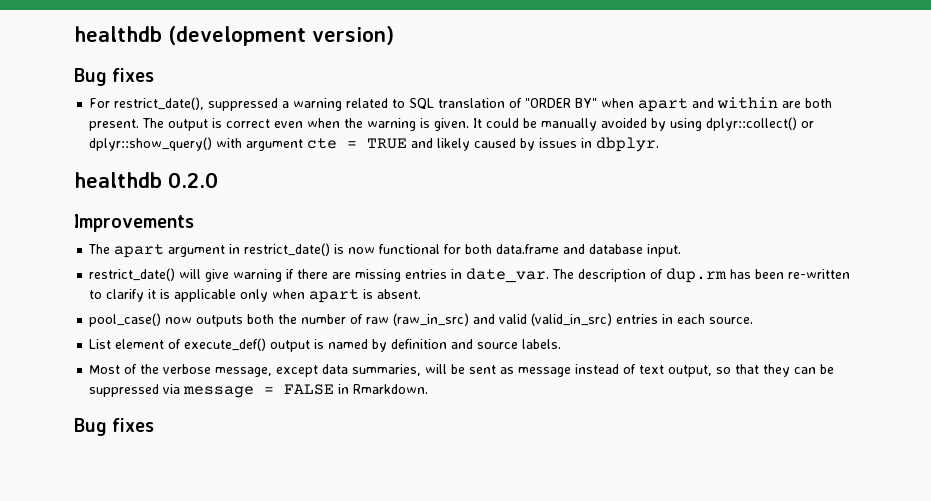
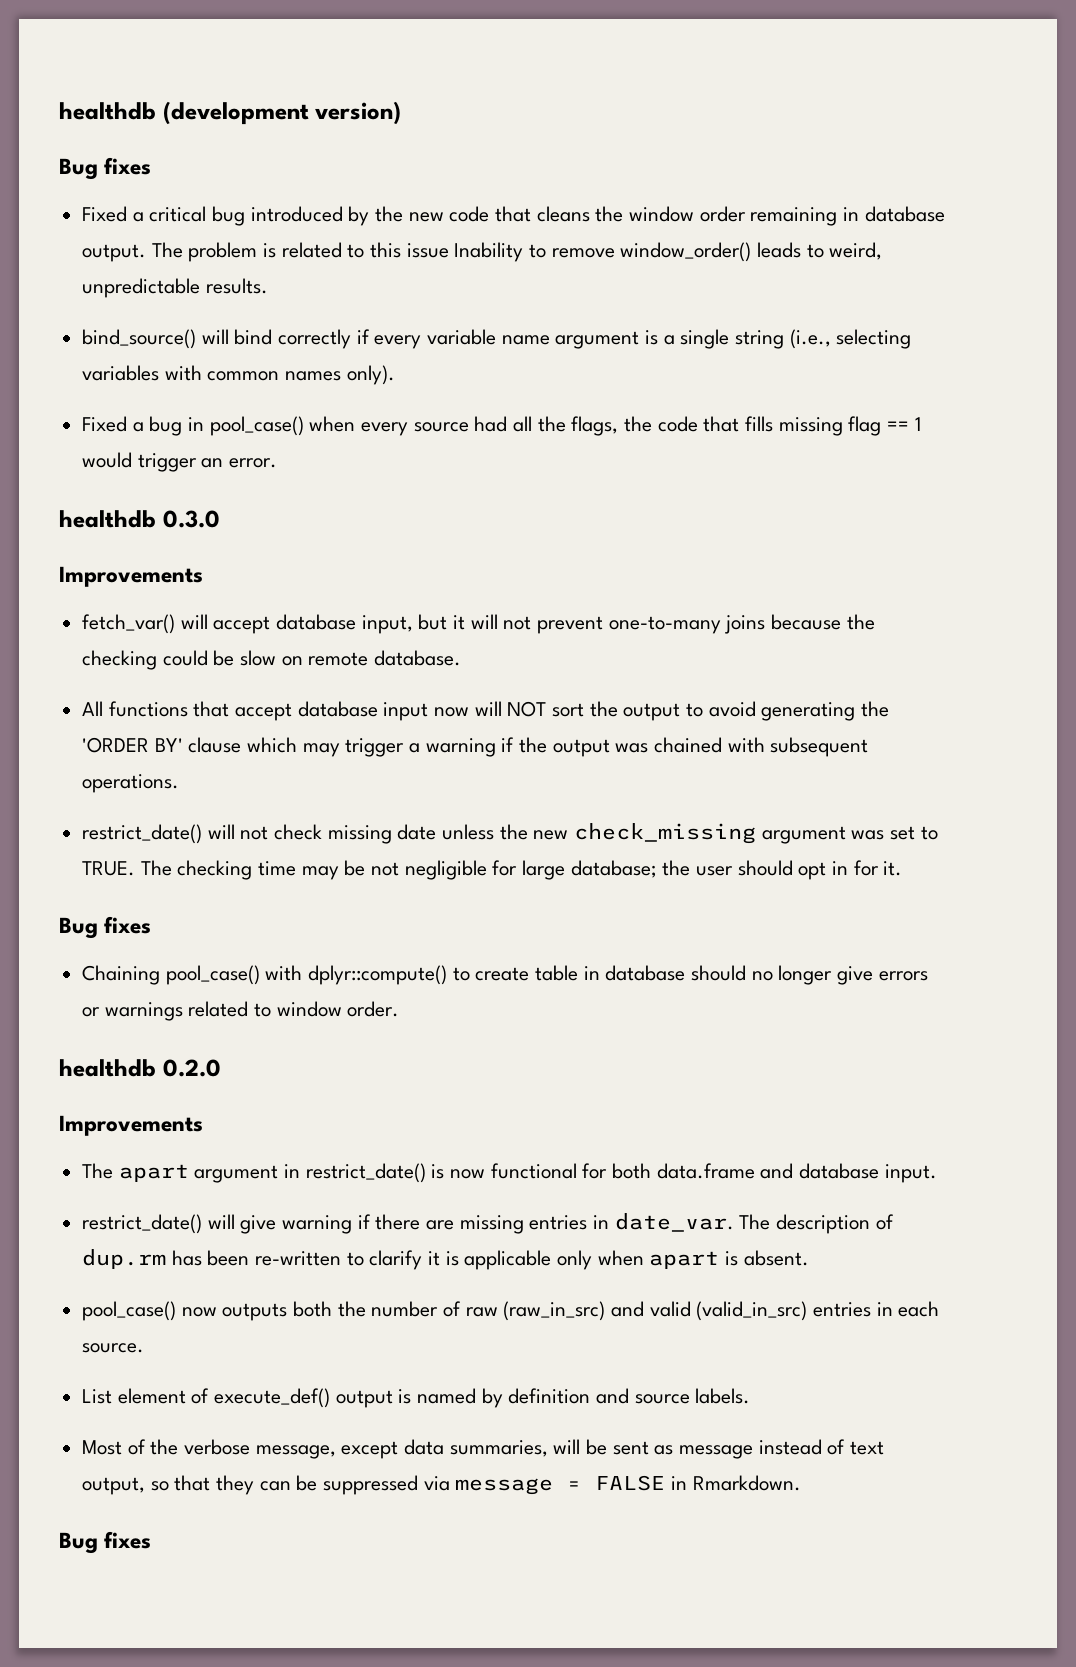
- For restrict_date(), suppressed a warning related to SQL translation of "ORDER BY" when apart and within are both present. The output is correct even when the warning is given. It could be manually avoided by using dplyr::collect() or dplyr::show_query() with argument cte = TRUE and likely caused by issues in dbplyr.
+ Fixed a critical bug introduced by the new code that cleans the window order remaining in database output. The problem is related to this issue Inability to remove window_order() leads to weird, unpredictable results.
+ bind_source() will bind correctly if every variable name argument is a single string (i.e., selecting variables with common names only).
+ Fixed a bug in pool_case() when every source had all the flags, the code that fills missing flag == 1 would trigger an error.
+ healthdb 0.3.0
+ Improvements
+ fetch_var() will accept database input, but it will not prevent one-to-many joins because the checking could be slow on remote database.
+ All functions that accept database input now will NOT sort the output to avoid generating the 'ORDER BY' clause which may trigger a warning if the output was chained with subsequent operations.
+ restrict_date() will not check missing date unless the new check_missing argument was set to TRUE. The checking time may be not negligible for large database; the user should opt in for it.
+ Bug fixes
+ Chaining pool_case() with dplyr::compute() to create table in database should no longer give errors or warnings related to window order.

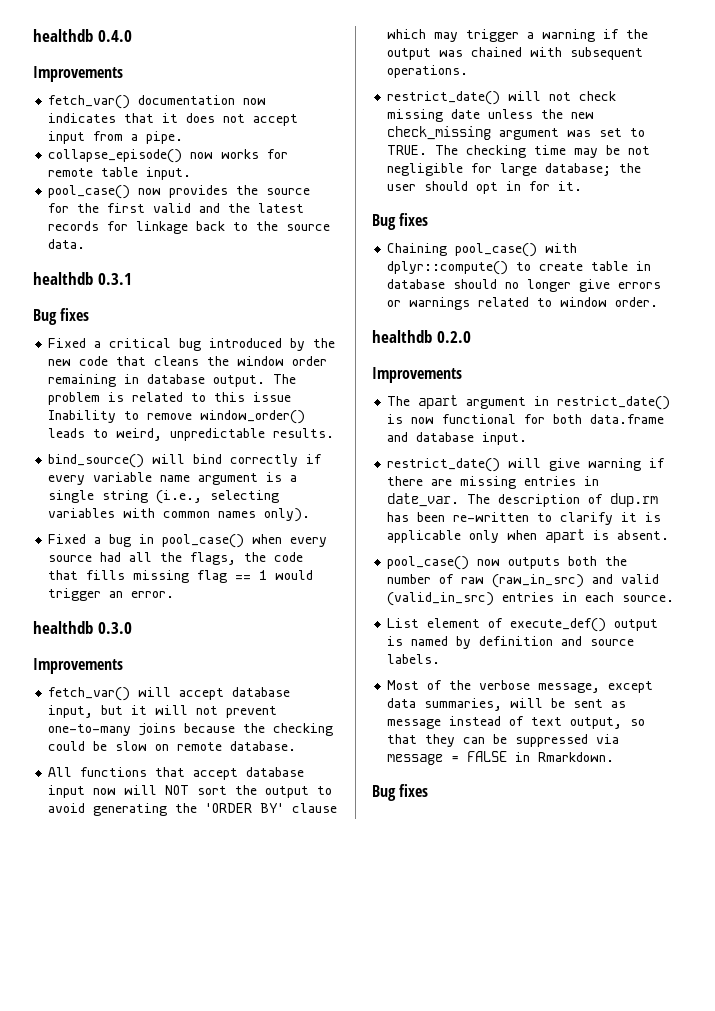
- healthdb (development version)
+ healthdb 0.4.0
+ Improvements
+ fetch_var() documentation now indicates that it does not accept input from a pipe.
+ collapse_episode() now works for remote table input.
+ pool_case() now provides the source for the first valid and the latest records for linkage back to the source data.
+ healthdb 0.3.1

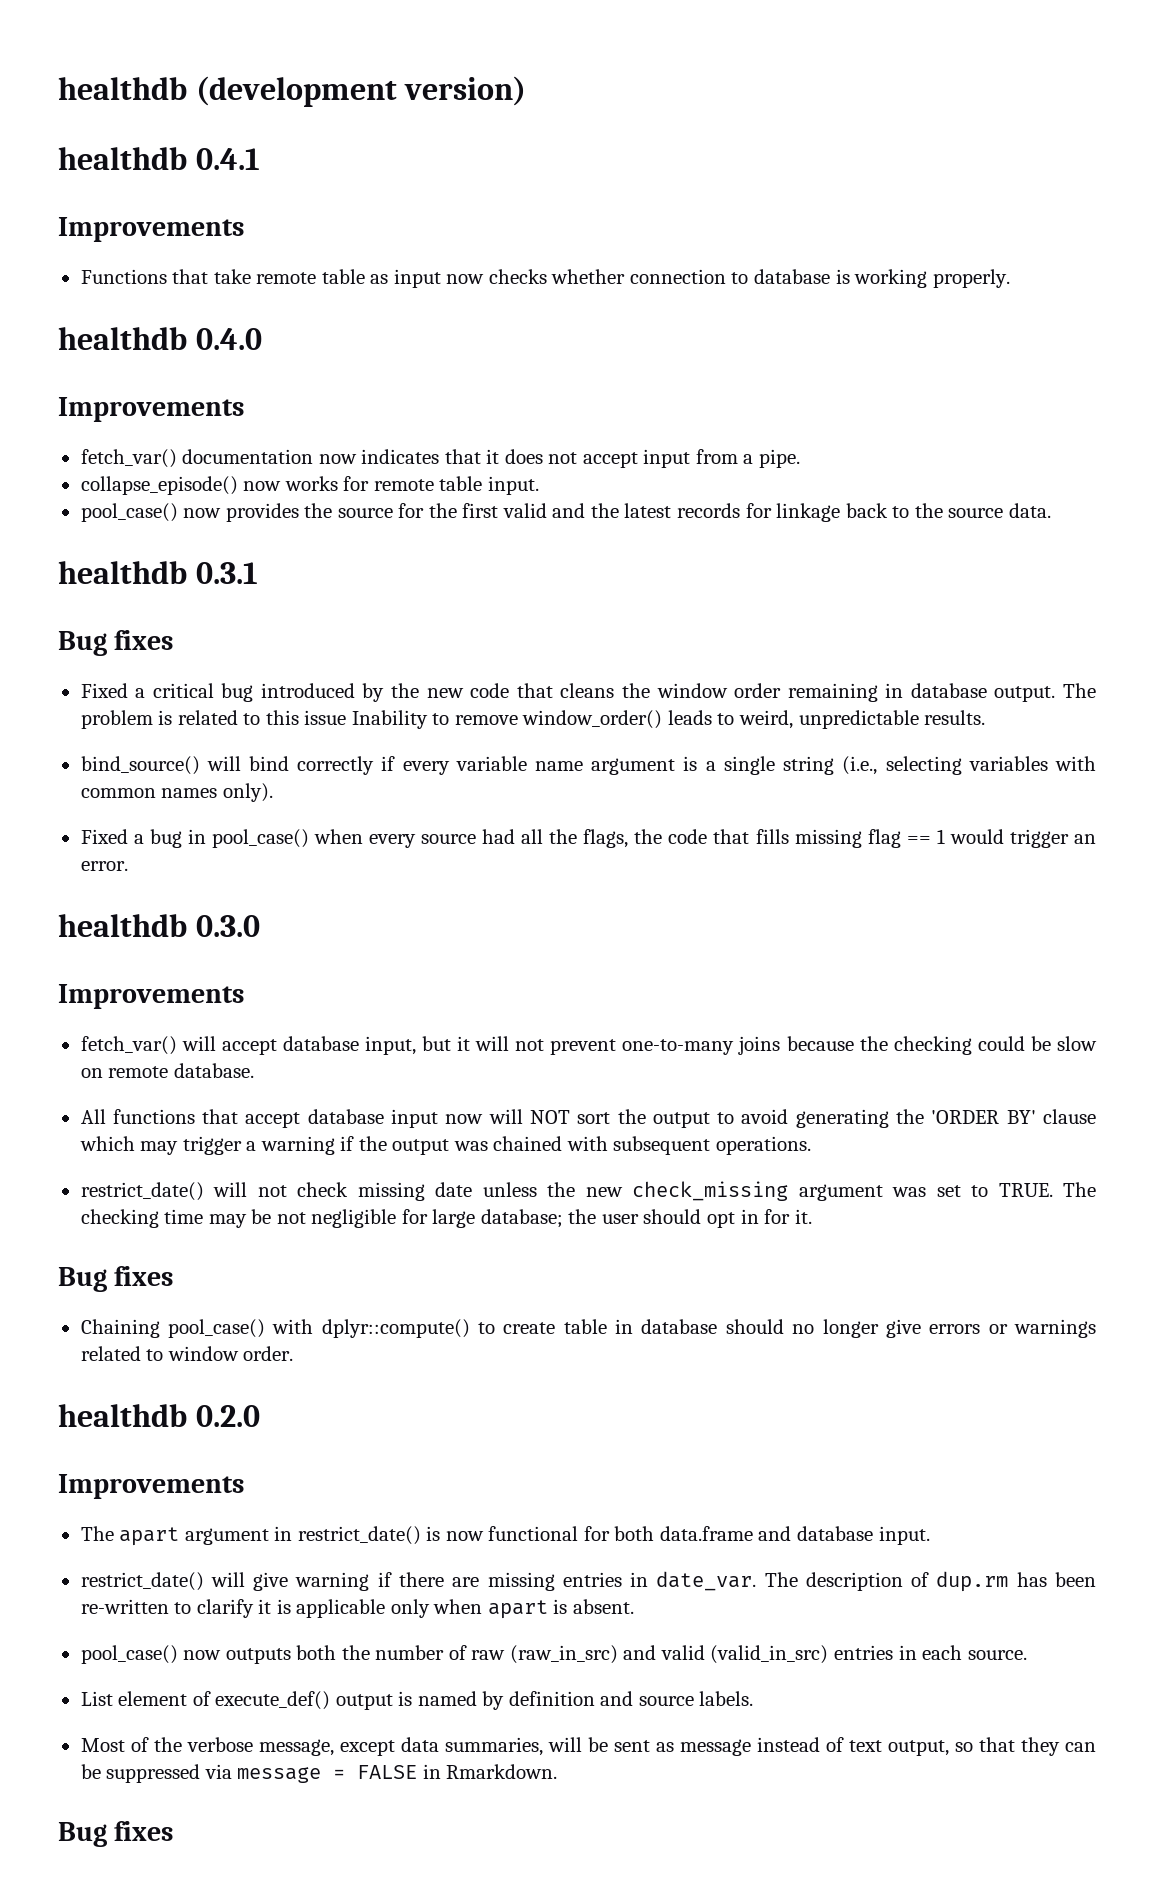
+ healthdb (development version)
+ healthdb 0.4.1
+ Improvements
+ Functions that take remote table as input now checks whether connection to database is working properly.

